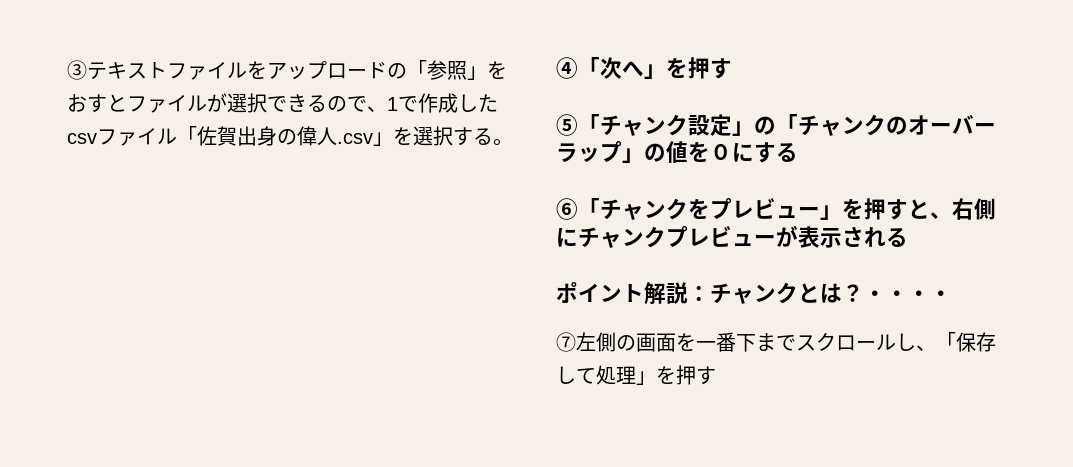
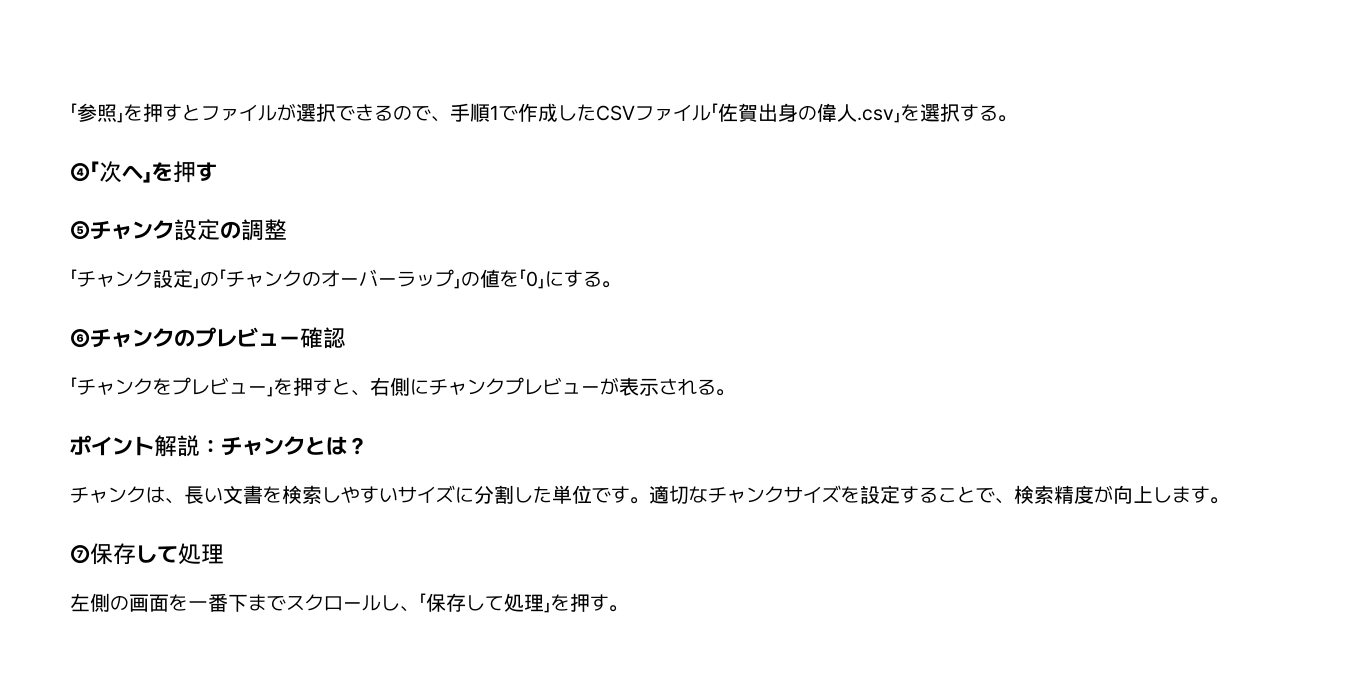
- ③テキストファイルをアップロードの「参照」をおすとファイルが選択できるので、1で作成したcsvファイル「佐賀出身の偉人.csv」を選択する。
+ 「参照」を押すとファイルが選択できるので、手順1で作成したCSVファイル「佐賀出身の偉人.csv」を選択する。
- ⑤「チャンク設定」の「チャンクのオーバーラップ」の値を０にする
+ ⑤チャンク設定の調整
+ 「チャンク設定」の「チャンクのオーバーラップ」の値を「0」にする。
- ⑥「チャンクをプレビュー」を押すと、右側にチャンクプレビューが表示される
+ ⑥チャンクのプレビュー確認
+ 「チャンクをプレビュー」を押すと、右側にチャンクプレビューが表示される。
- ポイント解説：チャンクとは？・・・・
- ⑦左側の画面を一番下までスクロールし、「保存して処理」を押す
+ ポイント解説：チャンクとは？
+ チャンクは、長い文書を検索しやすいサイズに分割した単位です。適切なチャンクサイズを設定することで、検索精度が向上します。
+ ⑦保存して処理
+ 左側の画面を一番下までスクロールし、「保存して処理」を押す。

